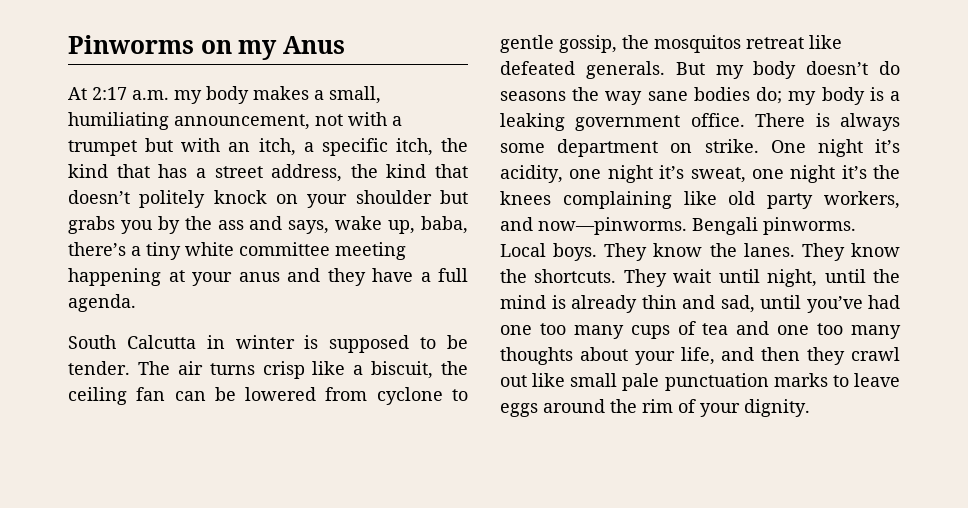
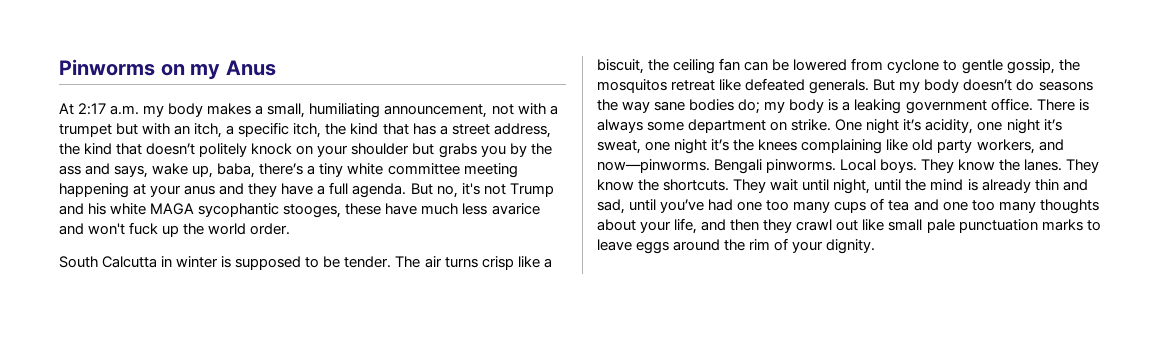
+ But no, it's not Trump and his white MAGA sycophantic stooges, these have much less avarice and won't fuck up the world order.

